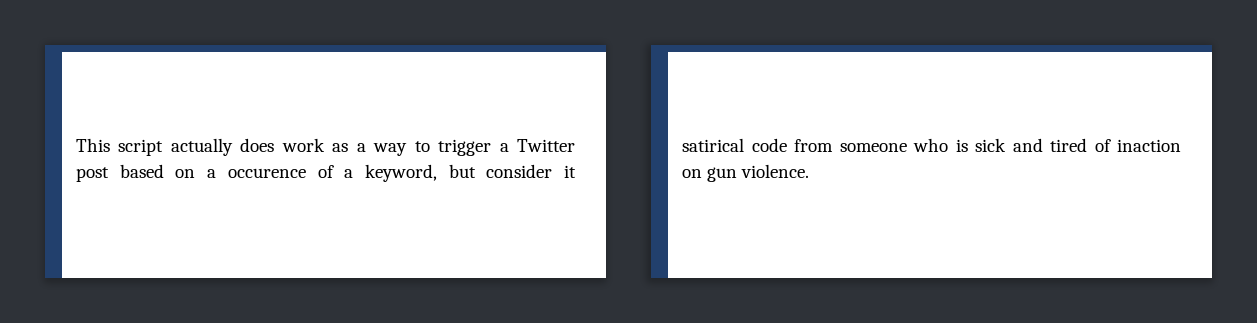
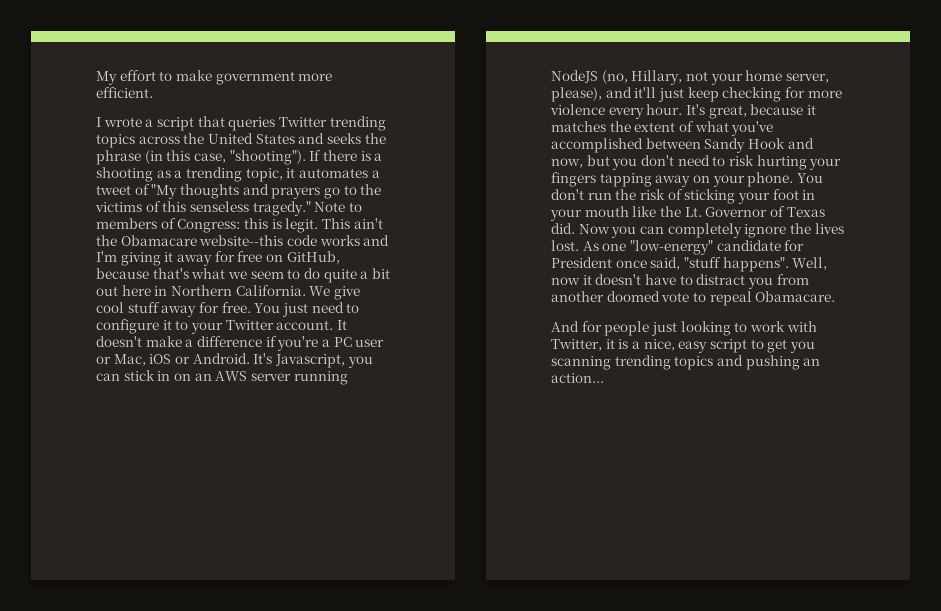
- This script actually does work as a way to trigger a Twitter post based on a occurence of a keyword, but consider it satirical code from someone who is sick and tired of inaction on gun violence.
+ My effort to make government more efficient.
+ I wrote a script that queries Twitter trending topics across the United States and seeks the phrase (in this case, "shooting"). If there is a shooting as a trending topic, it automates a tweet of "My thoughts and prayers go to the victims of this senseless tragedy." Note to members of Congress: this is legit. This ain't the Obamacare website--this code works and I'm giving it away for free on GitHub, because that's what we seem to do quite a bit out here in Northern California. We give cool stuff away for free. You just need to configure it to your Twitter account. It doesn't make a difference if you're a PC user or Mac, iOS or Android. It's Javascript, you can stick in on an AWS server running NodeJS (no, Hillary, not your home server, please), and it'll just keep checking for more violence every hour. It's great, because it matches the extent of what you've accomplished between Sandy Hook and now, but you don't need to risk hurting your fingers tapping away on your phone. You don't run the risk of sticking your foot in your mouth like the Lt. Governor of Texas did. Now you can completely ignore the lives lost. As one "low-energy" candidate for President once said, "stuff happens". Well, now it doesn't have to distract you from another doomed vote to repeal Obamacare.
+ And for people just looking to work with Twitter, it is a nice, easy script to get you scanning trending topics and pushing an action...

